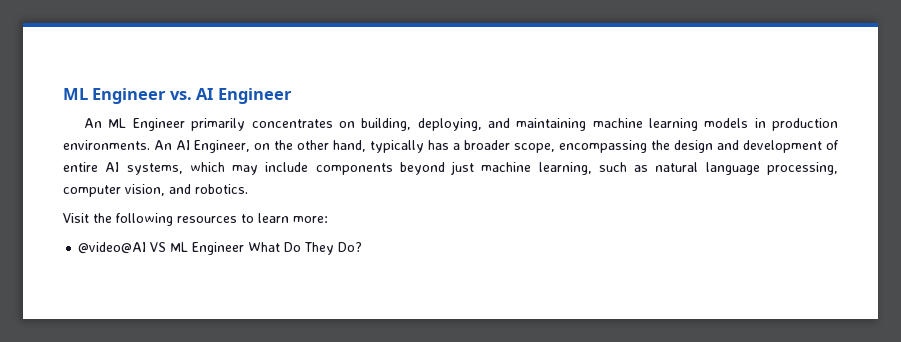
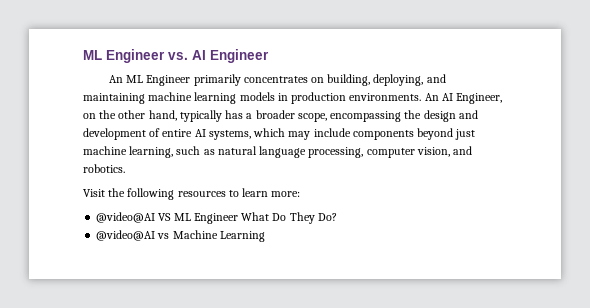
+ @video@AI vs Machine Learning

